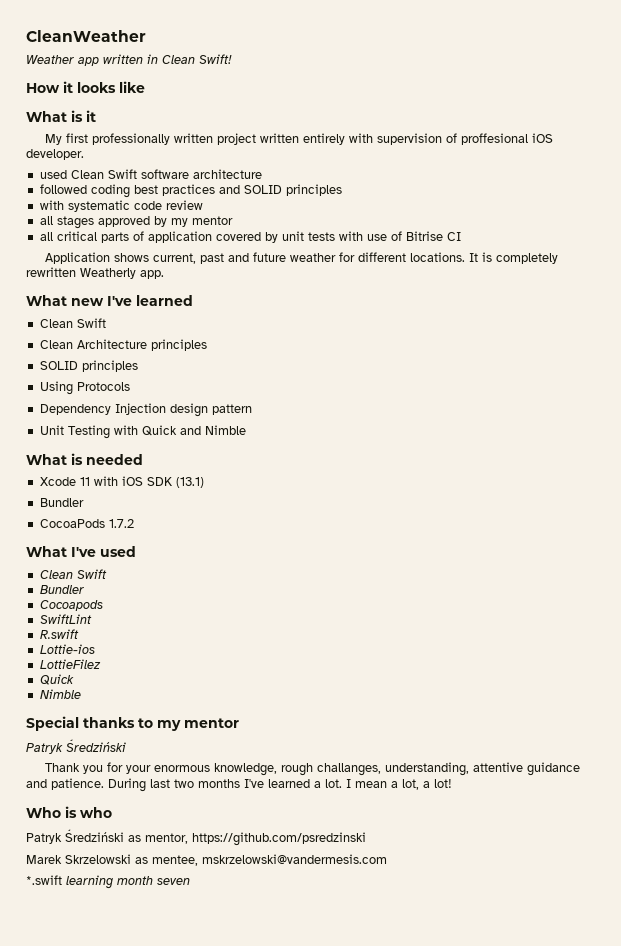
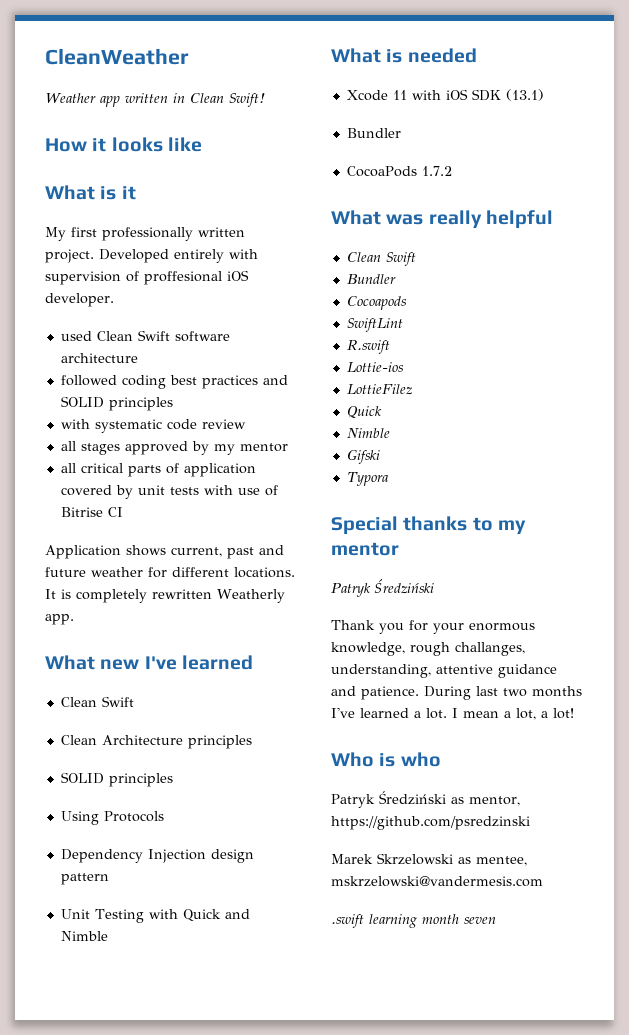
- My first professionally written project written entirely with supervision of proffesional iOS developer.
+ My first professionally written project. Developed entirely with supervision of proffesional iOS developer.
- What I've used
+ What was really helpful
+ Gifski
+ Typora
- *.swift learning month seven
+ .swift learning month seven

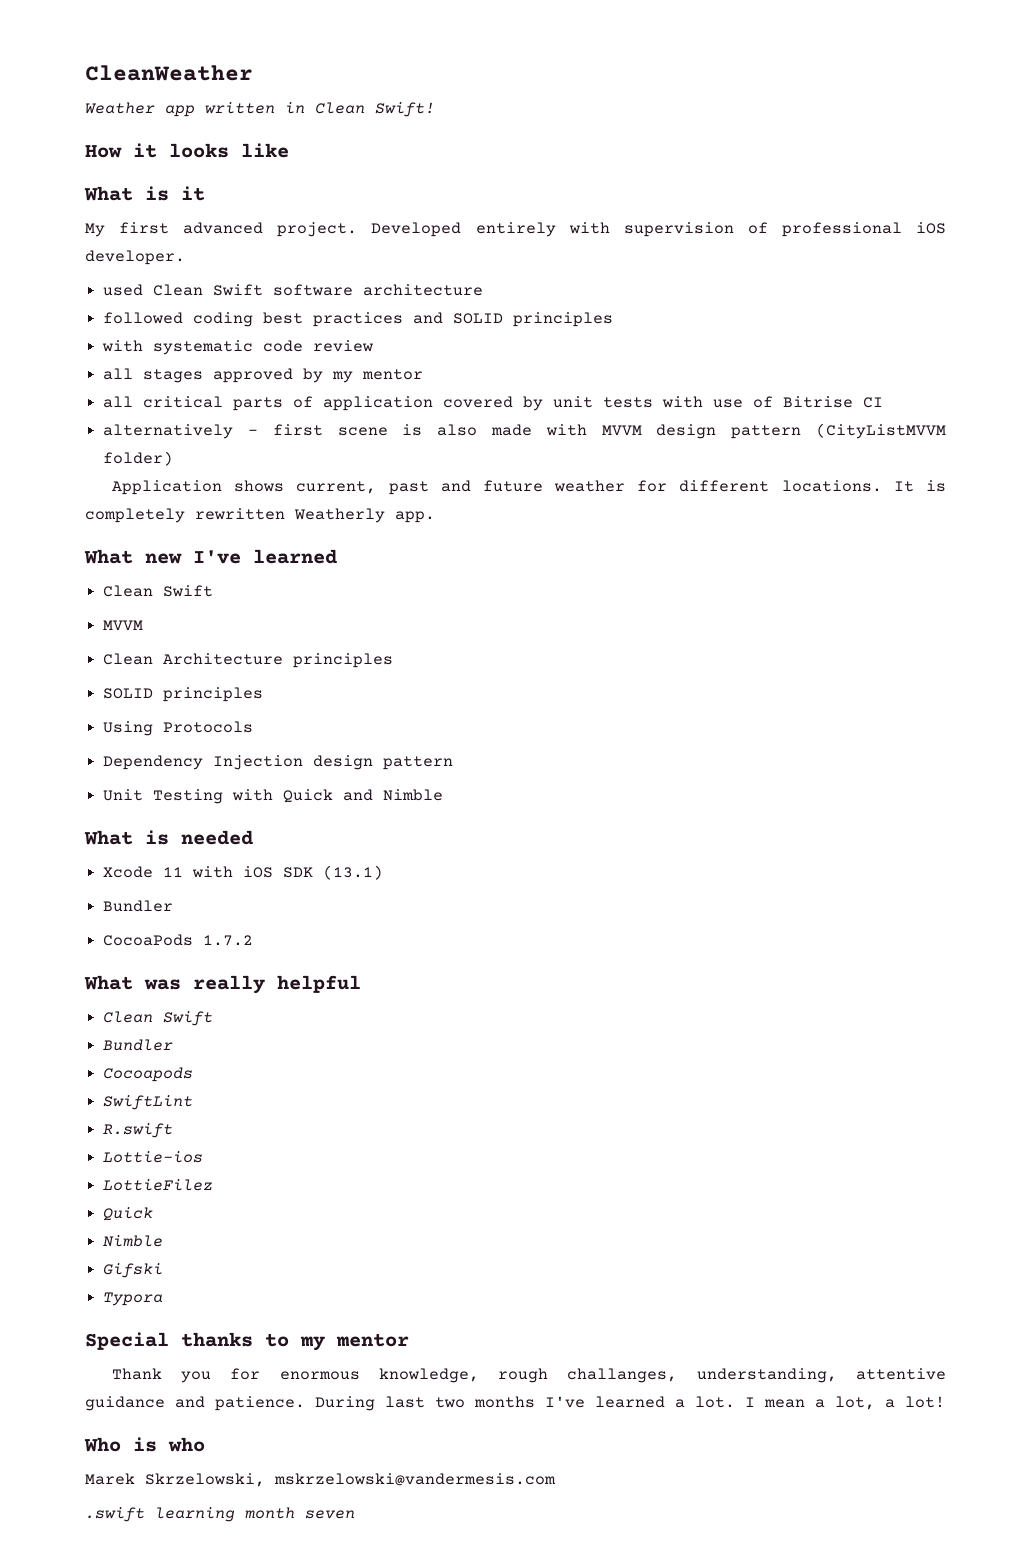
- My first professionally written project.
+ My first advanced project.
- Developed entirely with supervision of proffesional iOS developer.
+ Developed entirely with supervision of professional iOS developer.
+ alternatively - first scene is also made with MVVM design pattern (CityListMVVM folder)
  What new I've learned
  Clean Swift
+ MVVM
  Special thanks to my mentor
- Patryk Średziński
- Thank you for your enormous knowledge, rough challanges, understanding, attentive guidance and patience.
+ Thank you for enormous knowledge, rough challanges, understanding, attentive guidance and patience.
- Patryk Średziński as mentor, https://github.com/psredzinski
- Marek Skrzelowski as mentee, mskrzelowski@vandermesis.com
+ Marek Skrzelowski, mskrzelowski@vandermesis.com

